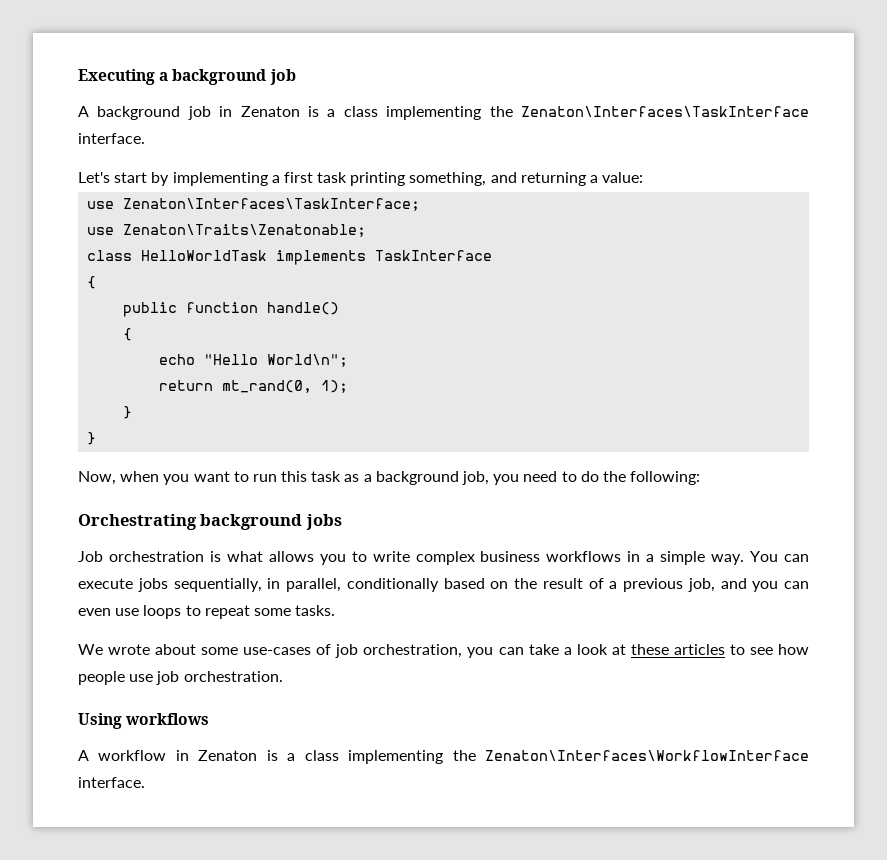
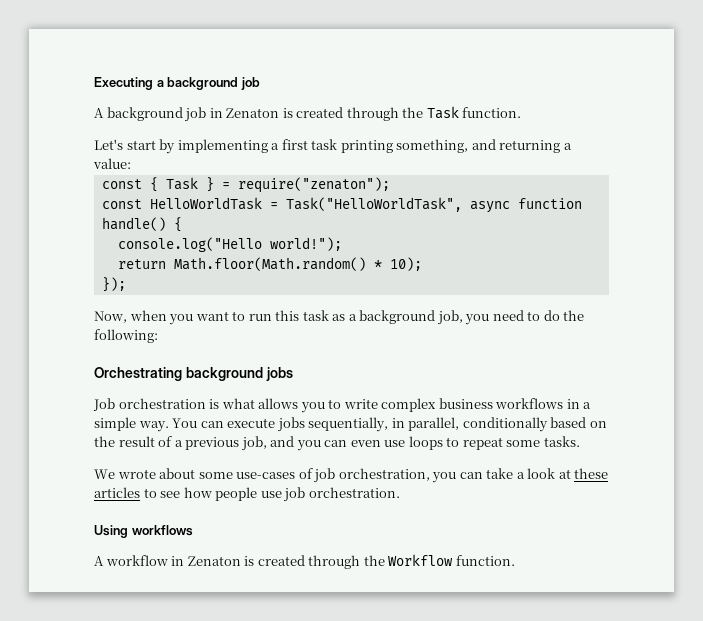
- A background job in Zenaton is a class implementing the Zenaton\Interfaces\TaskInterface interface.
+ A background job in Zenaton is created through the Task function.
- use Zenaton\Interfaces\TaskInterface;
- use Zenaton\Traits\Zenatonable;
- class HelloWorldTask implements TaskInterface
- {
- public function handle()
- {
- echo "Hello World\n";
- return mt_rand(0, 1);
- }
- }
+ const { Task } = require("zenaton");
+ const HelloWorldTask = Task("HelloWorldTask", async function handle() {
+ console.log("Hello world!");
+ return Math.floor(Math.random() * 10);
+ });
- A workflow in Zenaton is a class implementing the Zenaton\Interfaces\WorkflowInterface interface.
+ A workflow in Zenaton is created through the Workflow function.

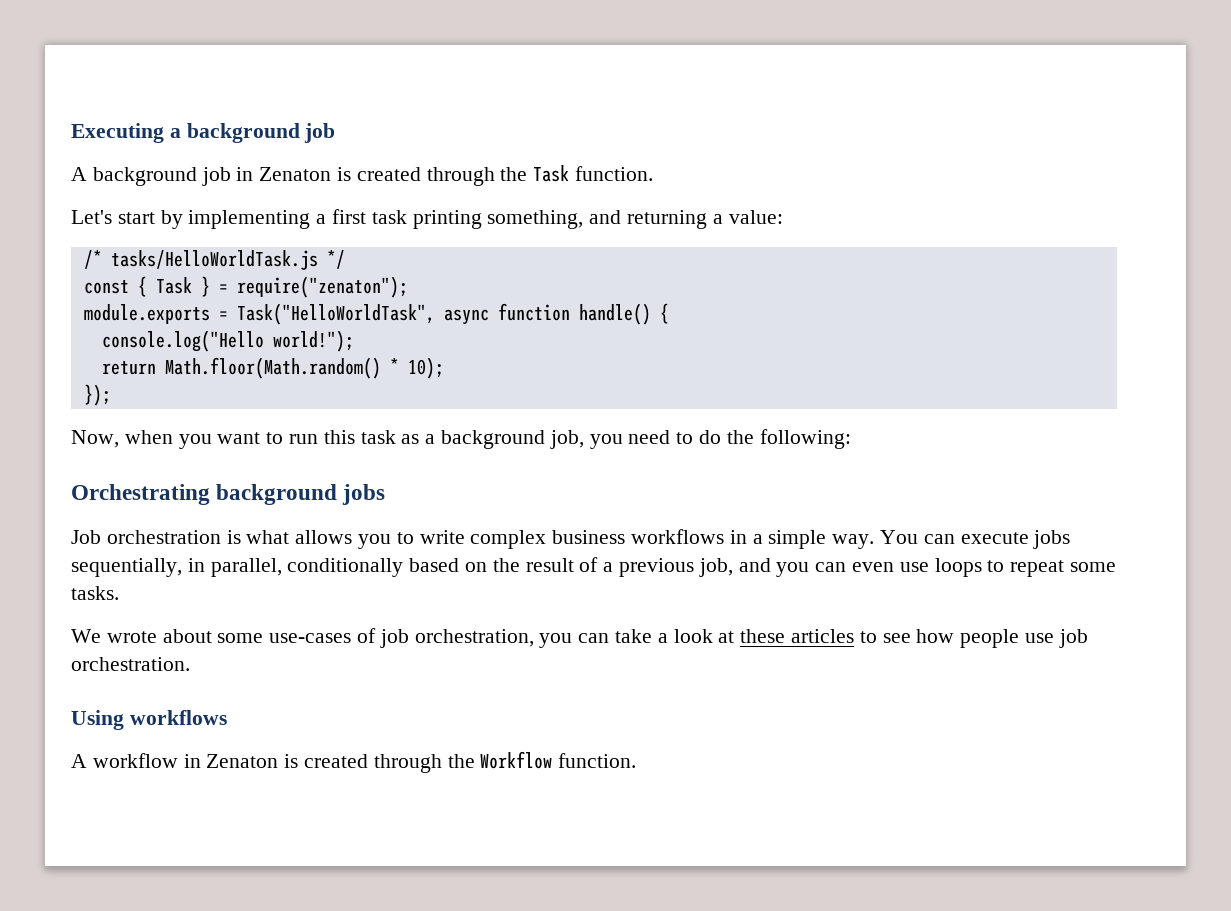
+ /* tasks/HelloWorldTask.js */
- const HelloWorldTask = Task("HelloWorldTask", async function handle() {
+ module.exports = Task("HelloWorldTask", async function handle() {

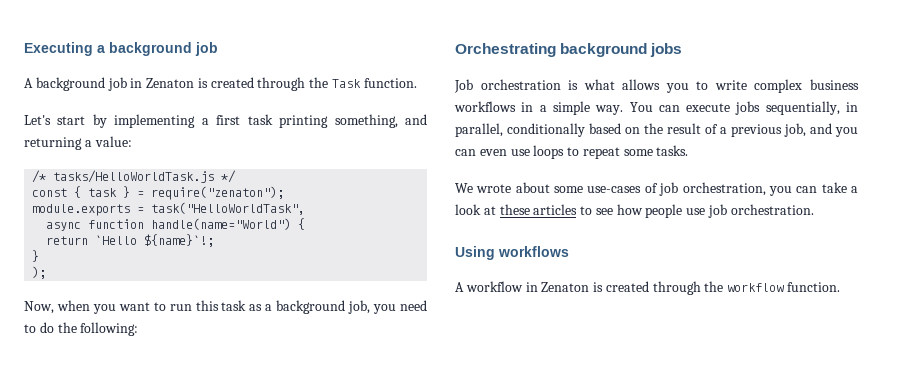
- const { Task } = require("zenaton");
+ const { task } = require("zenaton");
- module.exports = Task("HelloWorldTask", async function handle() {
+ module.exports = task("HelloWorldTask",
+ async function handle(name="World") {
- console.log("Hello world!");
- return Math.floor(Math.random() * 10);
- });
+ return `Hello ${name}`!;
+ }
+ );
- A workflow in Zenaton is created through the Workflow function.
+ A workflow in Zenaton is created through the workflow function.

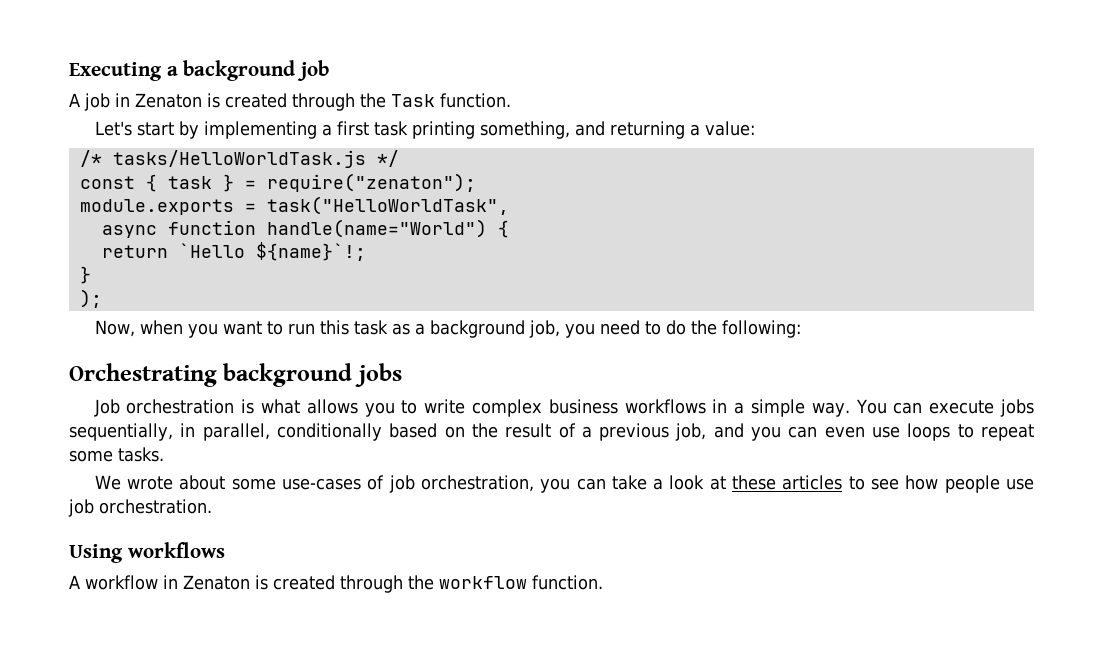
- A background job in Zenaton is created through the Task function.
+ A job in Zenaton is created through the Task function.

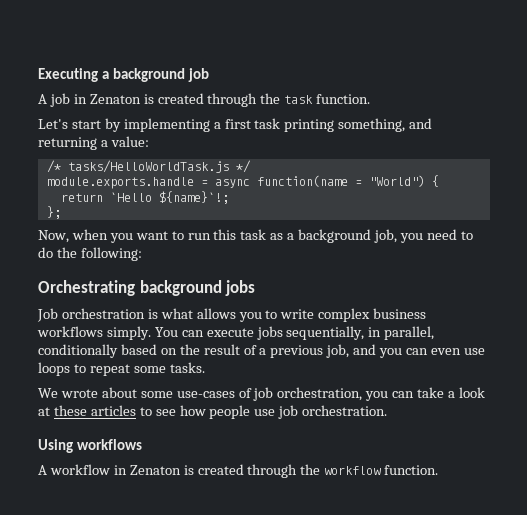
- A job in Zenaton is created through the Task function.
+ A job in Zenaton is created through the task function.
- const { task } = require("zenaton");
- module.exports = task("HelloWorldTask",
- async function handle(name="World") {
+ module.exports.handle = async function(name = "World") {
  return `Hello ${name}`!;
- }
- );
+ };
- Job orchestration is what allows you to write complex business workflows in a simple way.
+ Job orchestration is what allows you to write complex business workflows simply.

